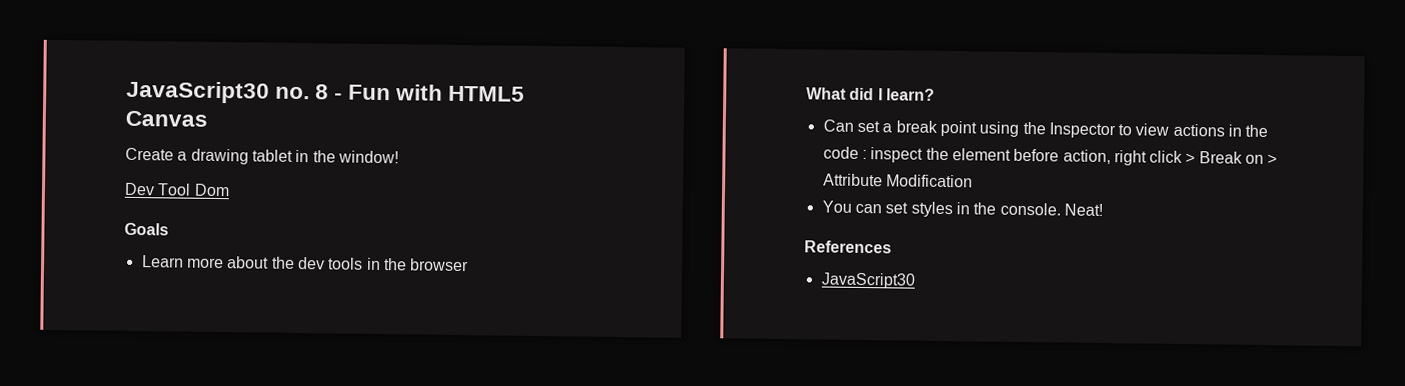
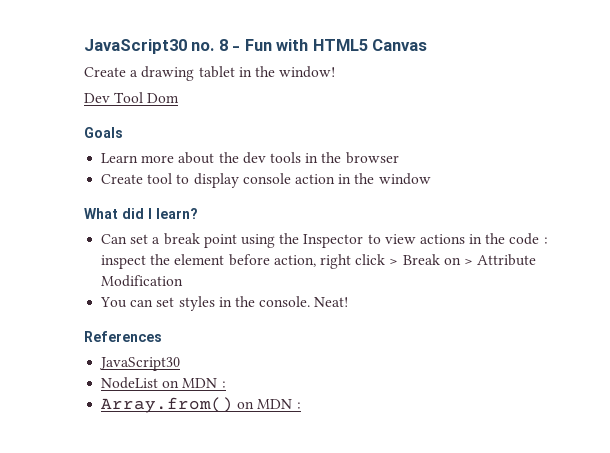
+ Create tool to display console action in the window
+ NodeList on MDN :
+ Array.from() on MDN :

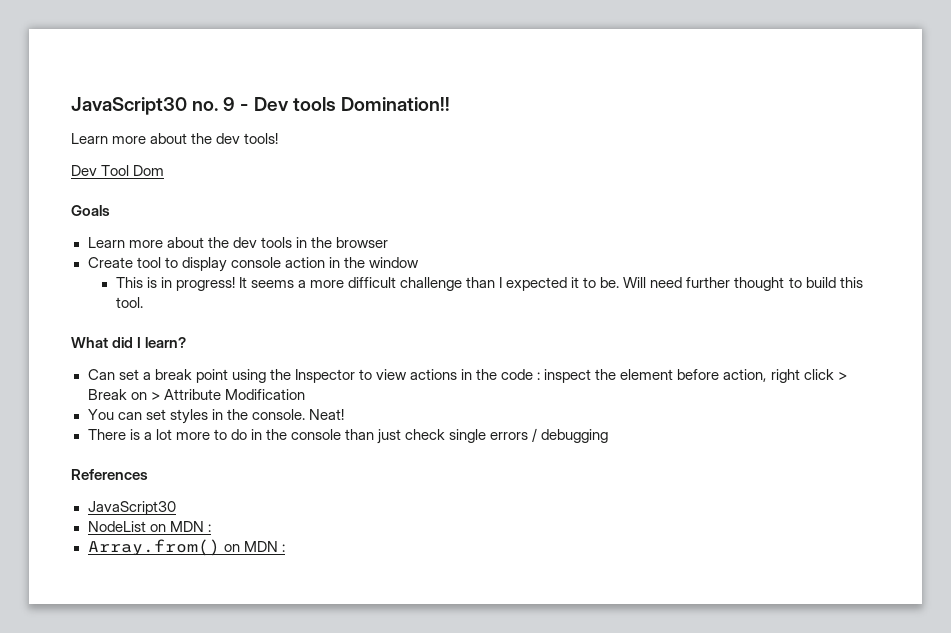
- JavaScript30 no. 8 - Fun with HTML5 Canvas
- Create a drawing tablet in the window!
+ JavaScript30 no. 9 - Dev tools Domination!!
+ Learn more about the dev tools!
+ This is in progress! It seems a more difficult challenge than I expected it to be. Will need further thought to build this tool.
+ There is a lot more to do in the console than just check single errors / debugging

